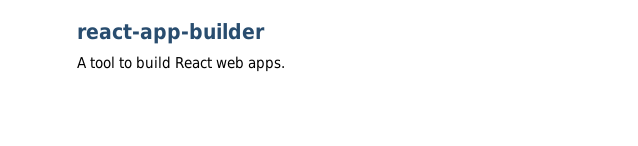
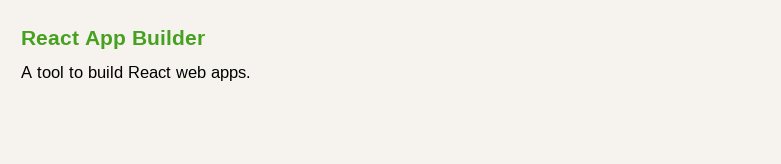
- react-app-builder
+ React App Builder

